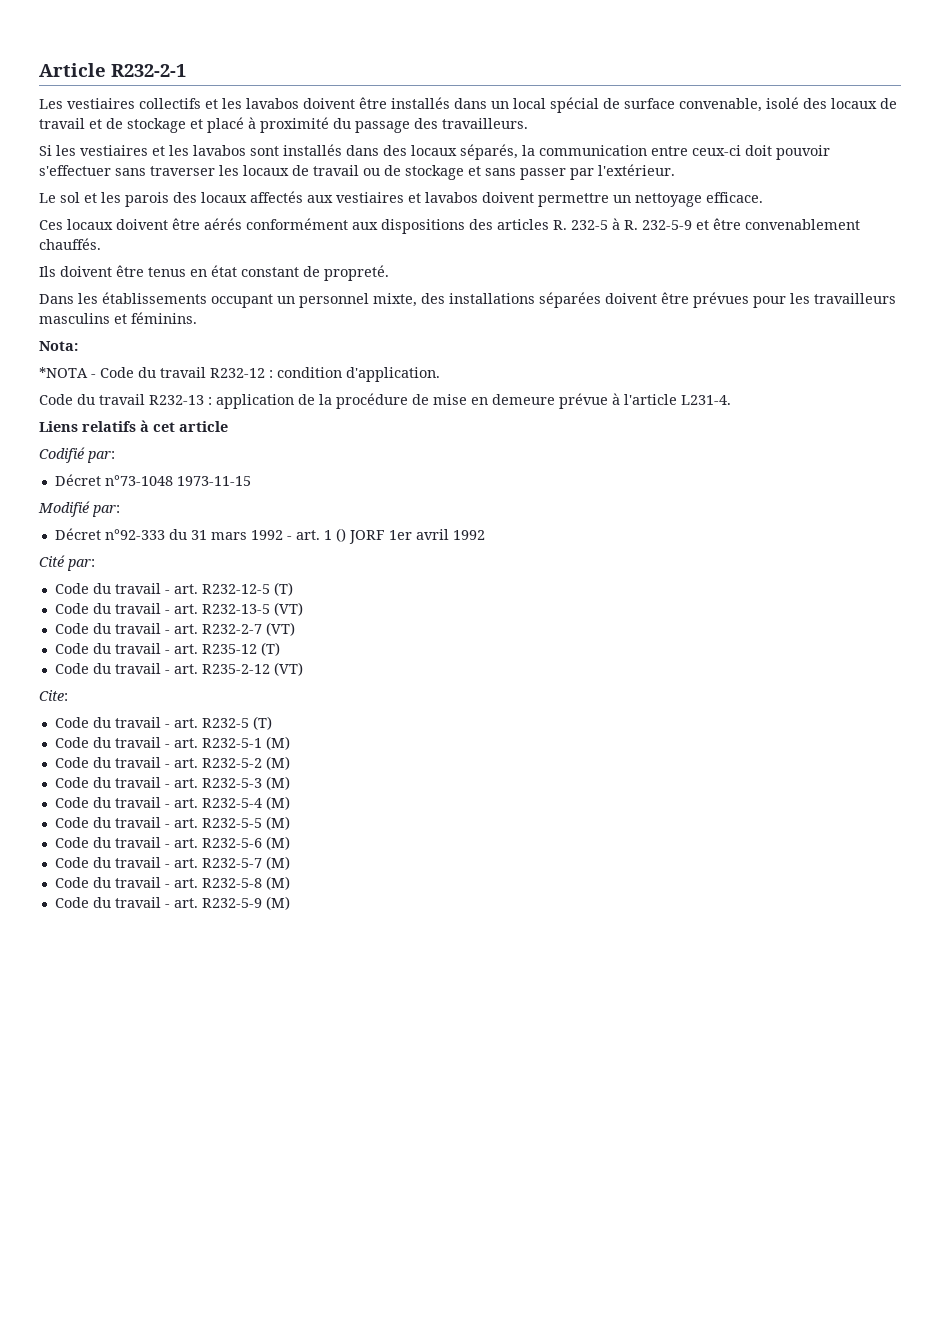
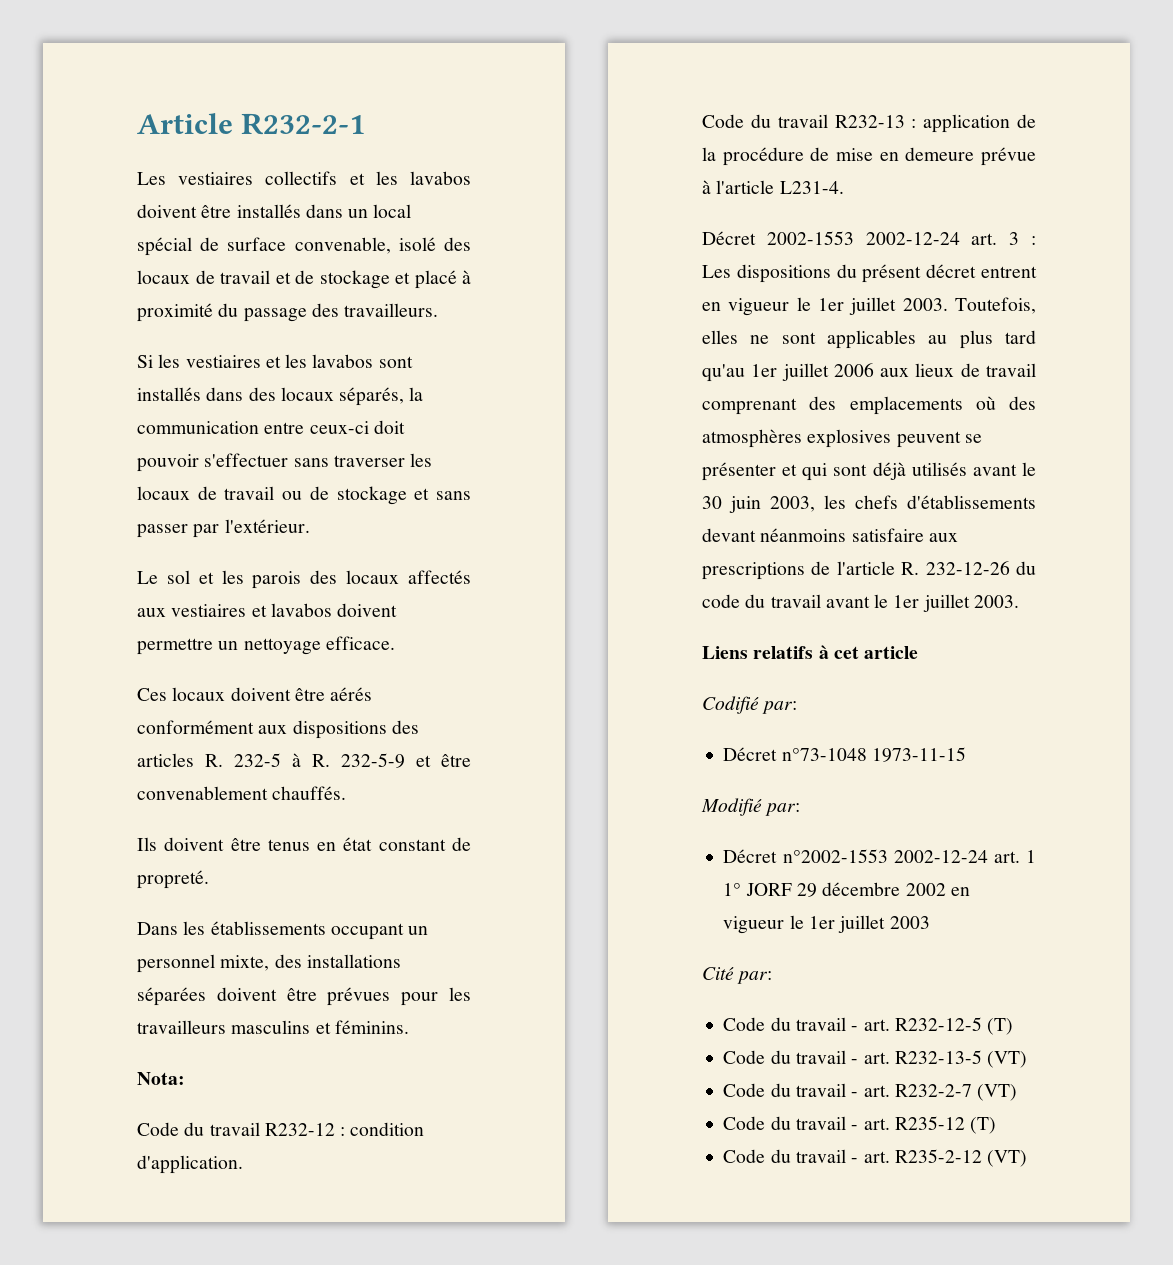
- *NOTA - Code du travail R232-12 : condition d'application.
+ Code du travail R232-12 : condition d'application.
+ Décret 2002-1553 2002-12-24 art. 3 : Les dispositions du présent décret entrent en vigueur le 1er juillet 2003. Toutefois, elles ne sont applicables au plus tard qu'au 1er juillet 2006 aux lieux de travail comprenant des emplacements où des atmosphères explosives peuvent se présenter et qui sont déjà utilisés avant le 30 juin 2003, les chefs d'établissements devant néanmoins satisfaire aux prescriptions de l'article R. 232-12-26 du code du travail avant le 1er juillet 2003.
- Décret n°92-333 du 31 mars 1992 - art. 1 () JORF 1er avril 1992
+ Décret n°2002-1553 2002-12-24 art. 1 1° JORF 29 décembre 2002 en vigueur le 1er juillet 2003
- Cite:
- Code du travail - art. R232-5 (T)
- Code du travail - art. R232-5-1 (M)
- Code du travail - art. R232-5-2 (M)
- Code du travail - art. R232-5-3 (M)
- Code du travail - art. R232-5-4 (M)
- Code du travail - art. R232-5-5 (M)
- Code du travail - art. R232-5-6 (M)
- Code du travail - art. R232-5-7 (M)
- Code du travail - art. R232-5-8 (M)
- Code du travail - art. R232-5-9 (M)

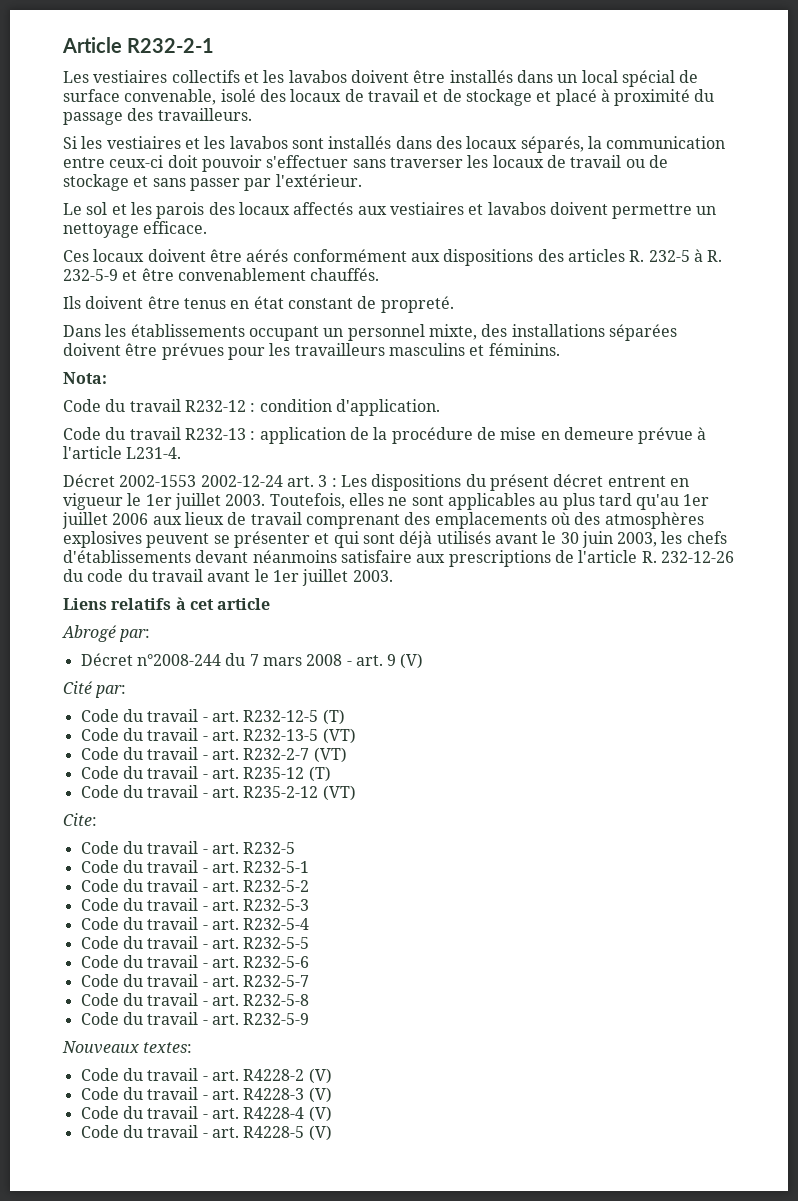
- Codifié par:
- Décret n°73-1048 1973-11-15
- Modifié par:
- Décret n°2002-1553 2002-12-24 art. 1 1° JORF 29 décembre 2002 en vigueur le 1er juillet 2003
+ Abrogé par:
+ Décret n°2008-244 du 7 mars 2008 - art. 9 (V)
+ Cite:
+ Code du travail - art. R232-5
+ Code du travail - art. R232-5-1
+ Code du travail - art. R232-5-2
+ Code du travail - art. R232-5-3
+ Code du travail - art. R232-5-4
+ Code du travail - art. R232-5-5
+ Code du travail - art. R232-5-6
+ Code du travail - art. R232-5-7
+ Code du travail - art. R232-5-8
+ Code du travail - art. R232-5-9
+ Nouveaux textes:
+ Code du travail - art. R4228-2 (V)
+ Code du travail - art. R4228-3 (V)
+ Code du travail - art. R4228-4 (V)
+ Code du travail - art. R4228-5 (V)

